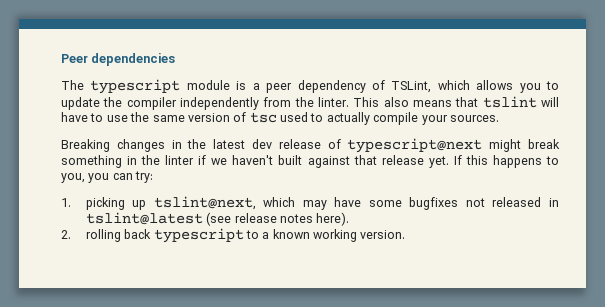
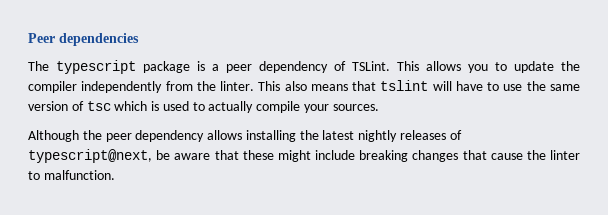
- The typescript module is a peer dependency of TSLint, which allows you to update the compiler independently from the linter.
+ The typescript package is a peer dependency of TSLint. This allows you to update the compiler independently from the linter.
- This also means that tslint will have to use the same version of tsc used to actually compile your sources.
+ This also means that tslint will have to use the same version of tsc which is used to actually compile your sources.
- Breaking changes in the latest dev release of typescript@next might break something in the linter if we haven't built against that release yet. If this happens to you, you can try:
- 1. picking up tslint@next, which may have some bugfixes not released in tslint@latest (see release notes here).
- 2. rolling back typescript to a known working version.
+ Although the peer dependency allows installing the latest nightly releases of typescript@next, be aware that these might include breaking changes that cause the linter to malfunction.

